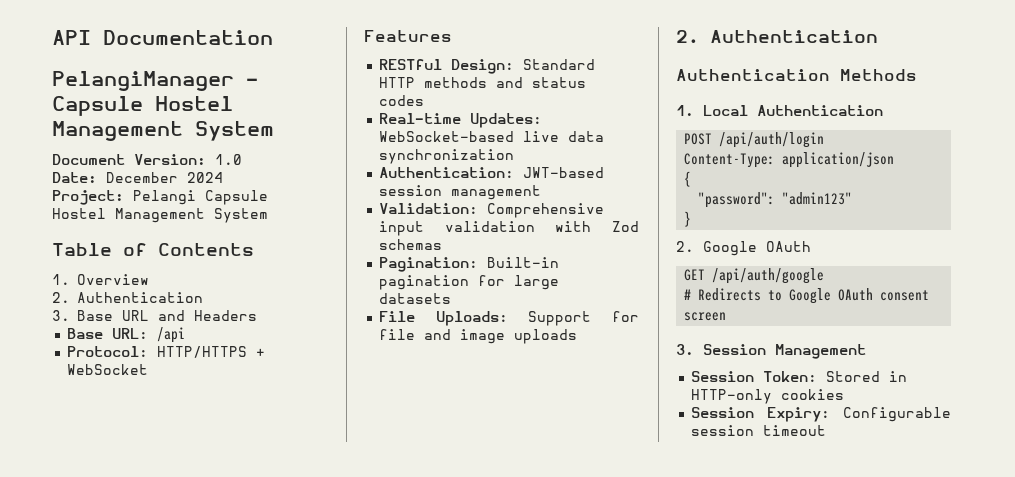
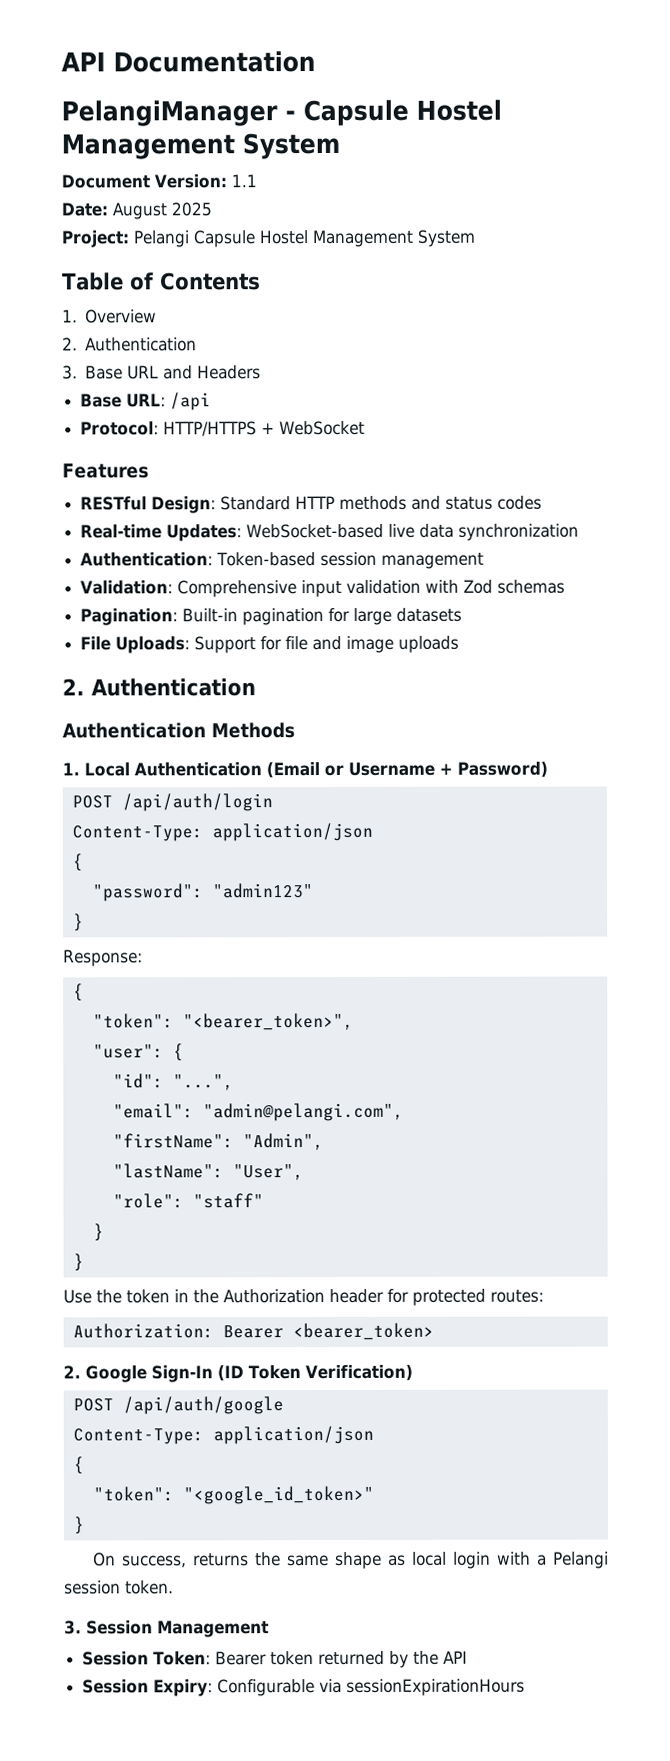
- Document Version: 1.0
+ Document Version: 1.1
- Date: December 2024
+ Date: August 2025
- Authentication: JWT-based session management
+ Authentication: Token-based session management
- 1. Local Authentication
+ 1. Local Authentication (Email or Username + Password)
- 2. Google OAuth
- GET /api/auth/google
- # Redirects to Google OAuth consent screen
+ Response:
+ {
+ "token": "<bearer_token>",
+ "user": {
+ "id": "...",
+ "email": "admin@pelangi.com",
+ "firstName": "Admin",
+ "lastName": "User",
+ "role": "staff"
+ }
+ }
+ Use the token in the Authorization header for protected routes:
+ Authorization: Bearer <bearer_token>
+ 2. Google Sign-In (ID Token Verification)
+ POST /api/auth/google
+ Content-Type: application/json
+ {
+ "token": "<google_id_token>"
+ }
+ On success, returns the same shape as local login with a Pelangi session token.
- Session Token: Stored in HTTP-only cookies
+ Session Token: Bearer token returned by the API
- Session Expiry: Configurable session timeout
+ Session Expiry: Configurable via sessionExpirationHours

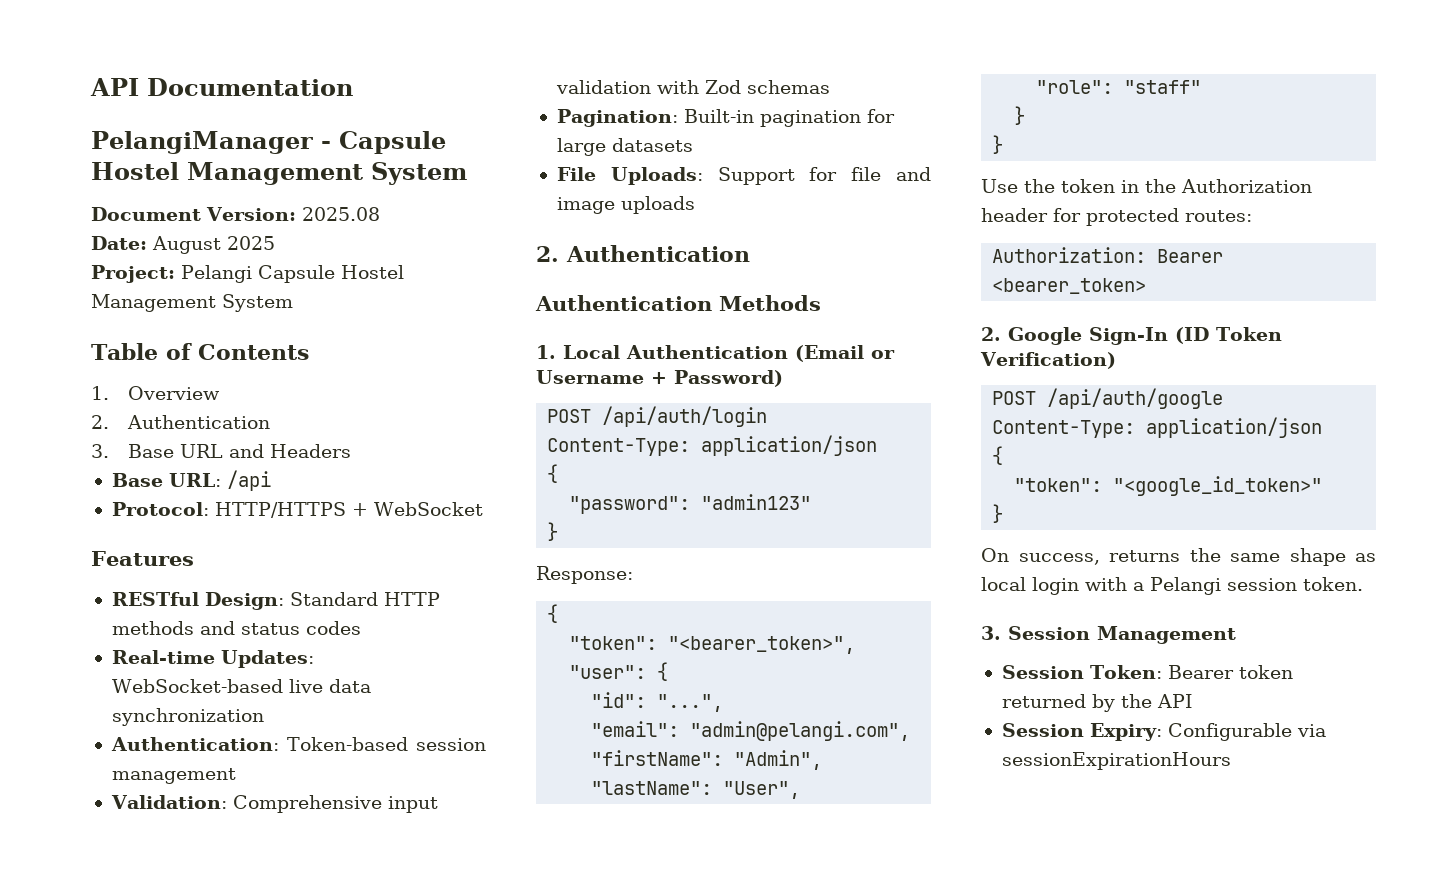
- Document Version: 1.1
+ Document Version: 2025.08

